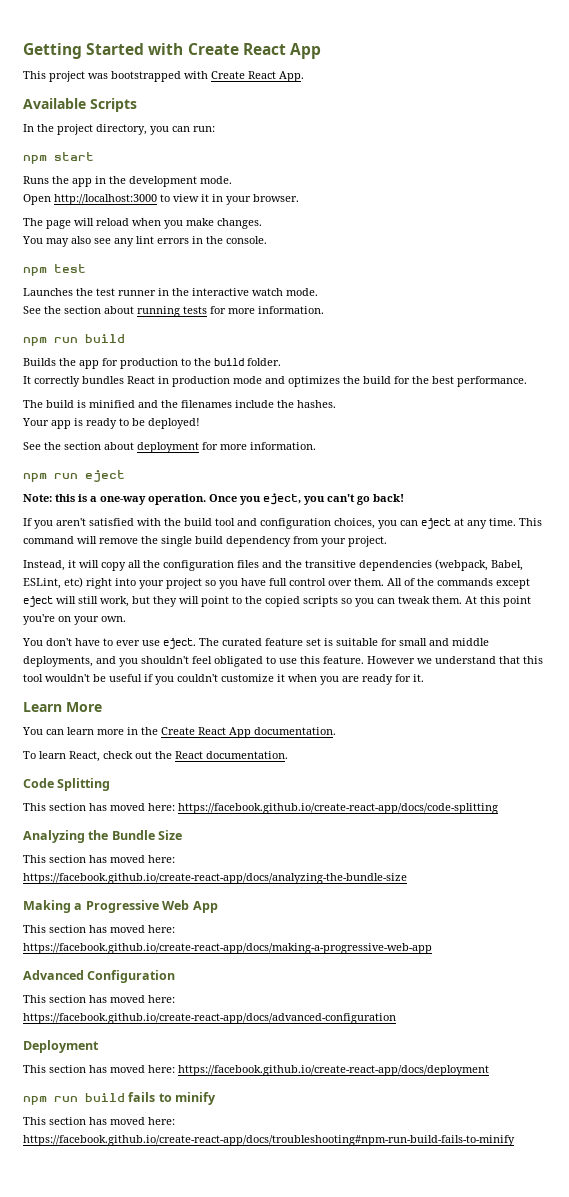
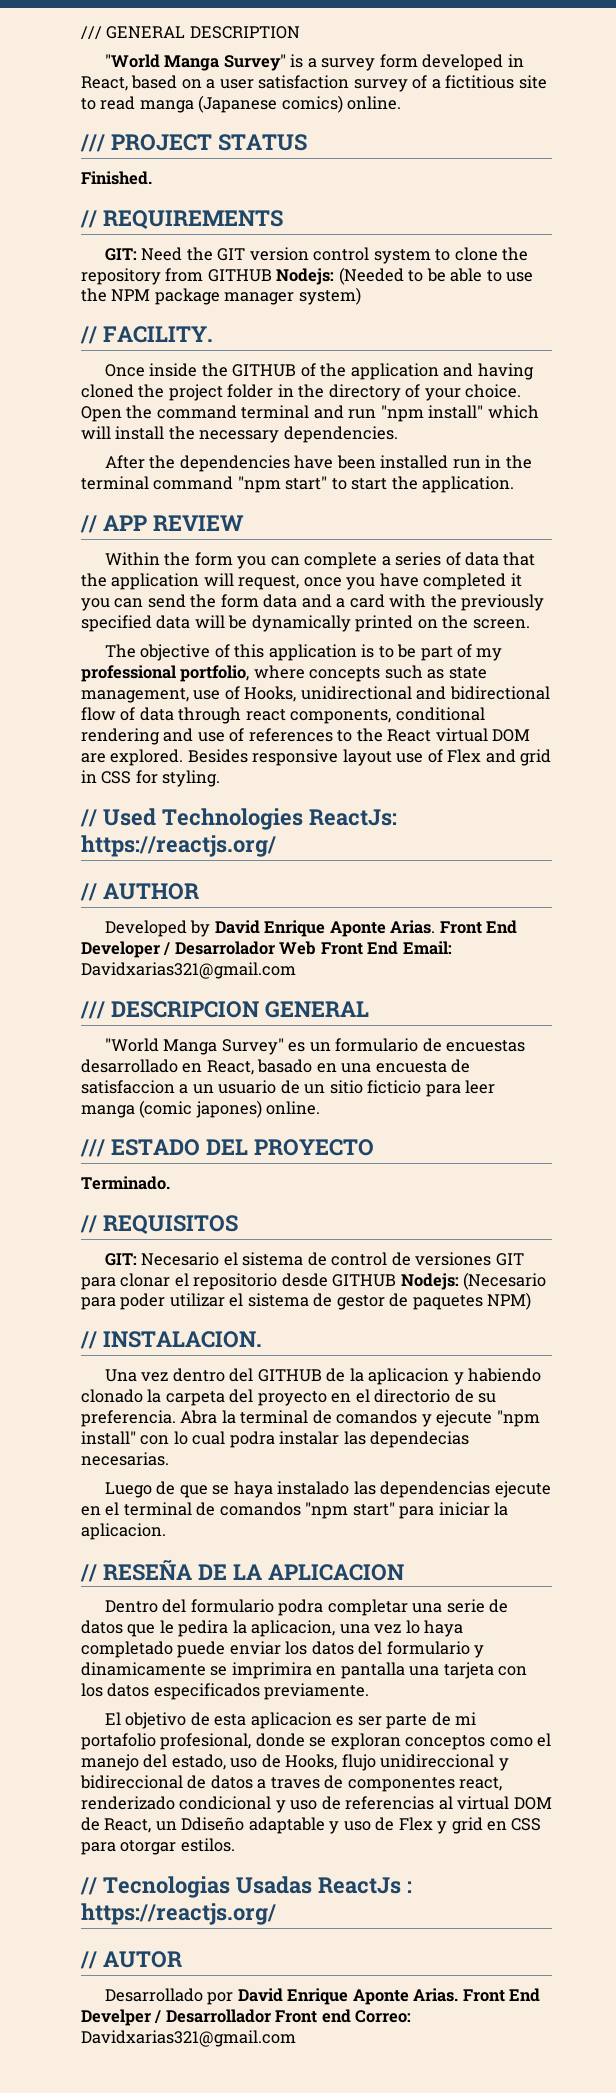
- Getting Started with Create React App
- This project was bootstrapped with Create React App.
- Available Scripts
- In the project directory, you can run:
- npm start
- Runs the app in the development mode.
- Open http://localhost:3000 to view it in your browser.
- The page will reload when you make changes.
- You may also see any lint errors in the console.
- npm test
- Launches the test runner in the interactive watch mode.
- See the section about running tests for more information.
- npm run build
- Builds the app for production to the build folder.
- It correctly bundles React in production mode and optimizes the build for the best performance.
- The build is minified and the filenames include the hashes.
- Your app is ready to be deployed!
- See the section about deployment for more information.
- npm run eject
- Note: this is a one-way operation. Once you eject, you can't go back!
- If you aren't satisfied with the build tool and configuration choices, you can eject at any time. This command will remove the single build dependency from your project.
- Instead, it will copy all the configuration files and the transitive dependencies (webpack, Babel, ESLint, etc) right into your project so you have full control over them. All of the commands except eject will still work, but they will point to the copied scripts so you can tweak them. At this point you're on your own.
- You don't have to ever use eject. The curated feature set is suitable for small and middle deployments, and you shouldn't feel obligated to use this feature. However we understand that this tool wouldn't be useful if you couldn't customize it when you are ready for it.
- Learn More
- You can learn more in the Create React App documentation.
- To learn React, check out the React documentation.
- Code Splitting
- This section has moved here: https://facebook.github.io/create-react-app/docs/code-splitting
- Analyzing the Bundle Size
- This section has moved here: https://facebook.github.io/create-react-app/docs/analyzing-the-bundle-size
- Making a Progressive Web App
- This section has moved here: https://facebook.github.io/create-react-app/docs/making-a-progressive-web-app
- Advanced Configuration
- This section has moved here: https://facebook.github.io/create-react-app/docs/advanced-configuration
- Deployment
- This section has moved here: https://facebook.github.io/create-react-app/docs/deployment
- npm run build fails to minify
- This section has moved here: https://facebook.github.io/create-react-app/docs/troubleshooting#npm-run-build-fails-to-minify
+ /// GENERAL DESCRIPTION
+ "World Manga Survey" is a survey form developed in React, based on a user satisfaction survey of a fictitious site to read manga (Japanese comics) online.
+ /// PROJECT STATUS
+ Finished.
+ // REQUIREMENTS
+ GIT: Need the GIT version control system to clone the repository from GITHUB Nodejs: (Needed to be able to use the NPM package manager system)
+ // FACILITY.
+ Once inside the GITHUB of the application and having cloned the project folder in the directory of your choice. Open the command terminal and run "npm install" which will install the necessary dependencies.
+ After the dependencies have been installed run in the terminal command "npm start" to start the application.
+ // APP REVIEW
+ Within the form you can complete a series of data that the application will request, once you have completed it you can send the form data and a card with the previously specified data will be dynamically printed on the screen.
+ The objective of this application is to be part of my professional portfolio, where concepts such as state management, use of Hooks, unidirectional and bidirectional flow of data through react components, conditional rendering and use of references to the React virtual DOM are explored. Besides responsive layout use of Flex and grid in CSS for styling.
+ // Used Technologies ReactJs: https://reactjs.org/
+ // AUTHOR
+ Developed by David Enrique Aponte Arias. Front End Developer / Desarrolador Web Front End Email: Davidxarias321@gmail.com
+ /// DESCRIPCION GENERAL
+ "World Manga Survey" es un formulario de encuestas desarrollado en React, basado en una encuesta de satisfaccion a un usuario de un sitio ficticio para leer manga (comic japones) online.
+ /// ESTADO DEL PROYECTO
+ Terminado.
+ // REQUISITOS
+ GIT: Necesario el sistema de control de versiones GIT para clonar el repositorio desde GITHUB Nodejs: (Necesario para poder utilizar el sistema de gestor de paquetes NPM)
+ // INSTALACION.
+ Una vez dentro del GITHUB de la aplicacion y habiendo clonado la carpeta del proyecto en el directorio de su preferencia. Abra la terminal de comandos y ejecute "npm install" con lo cual podra instalar las dependecias necesarias.
+ Luego de que se haya instalado las dependencias ejecute en el terminal de comandos "npm start" para iniciar la aplicacion.
+ // RESEÑA DE LA APLICACION
+ Dentro del formulario podra completar una serie de datos que le pedira la aplicacion, una vez lo haya completado puede enviar los datos del formulario y dinamicamente se imprimira en pantalla una tarjeta con los datos especificados previamente.
+ El objetivo de esta aplicacion es ser parte de mi portafolio profesional, donde se exploran conceptos como el manejo del estado, uso de Hooks, flujo unidireccional y bidireccional de datos a traves de componentes react, renderizado condicional y uso de referencias al virtual DOM de React, un Ddiseño adaptable y uso de Flex y grid en CSS para otorgar estilos.
+ // Tecnologias Usadas ReactJs : https://reactjs.org/
+ // AUTOR
+ Desarrollado por David Enrique Aponte Arias. Front End Develper / Desarrollador Front end Correo: Davidxarias321@gmail.com

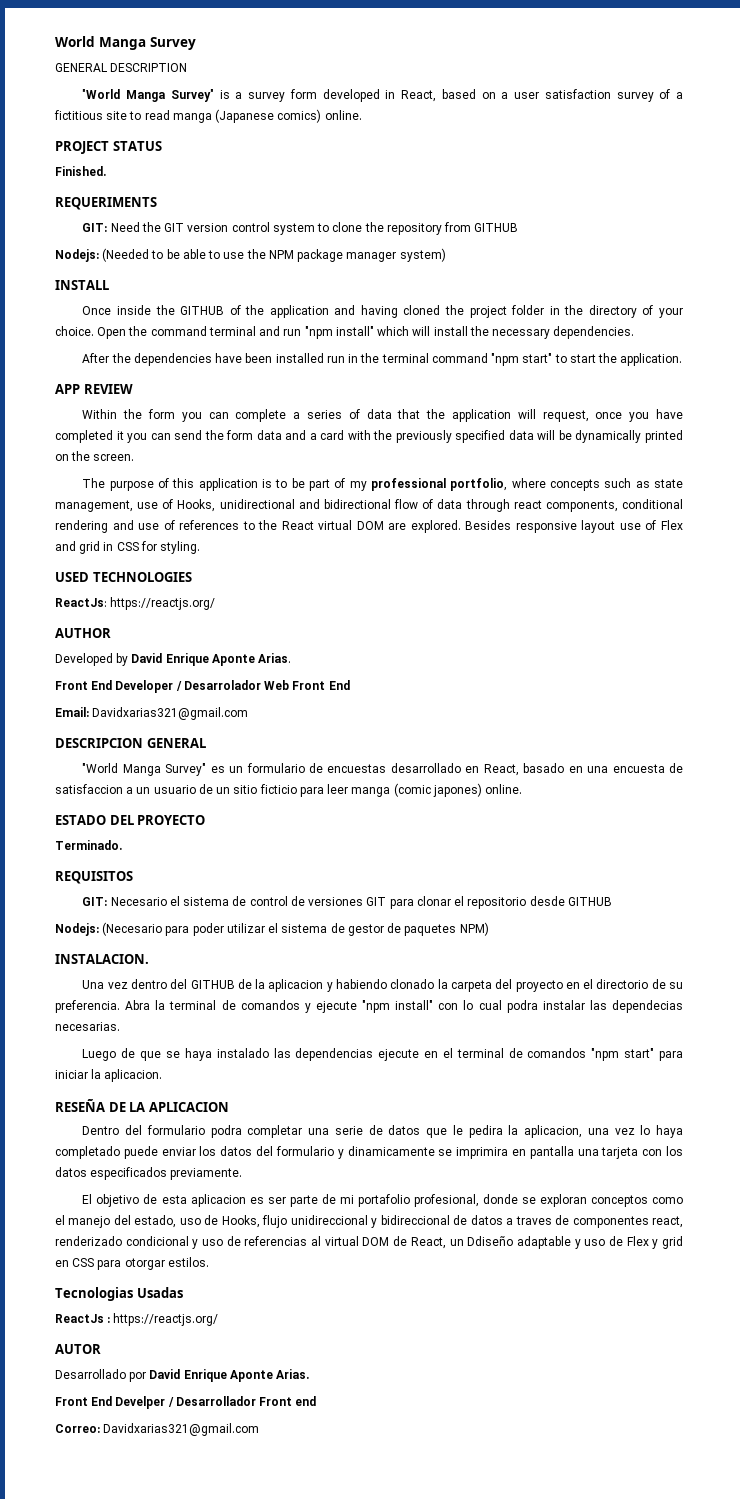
- /// GENERAL DESCRIPTION
+ World Manga Survey
+ GENERAL DESCRIPTION
- /// PROJECT STATUS
+ PROJECT STATUS
- // REQUIREMENTS
+ REQUERIMENTS
- GIT: Need the GIT version control system to clone the repository from GITHUB Nodejs: (Needed to be able to use the NPM package manager system)
+ GIT: Need the GIT version control system to clone the repository from GITHUB
+ Nodejs: (Needed to be able to use the NPM package manager system)
- // FACILITY.
+ INSTALL
- // APP REVIEW
+ APP REVIEW
- The objective of this application is to be part of my professional portfolio, where concepts such as state management, use of Hooks, unidirectional and bidirectional flow of data through react components, conditional rendering and use of references to the React virtual DOM are explored.
+ The purpose of this application is to be part of my professional portfolio, where concepts such as state management, use of Hooks, unidirectional and bidirectional flow of data through react components, conditional rendering and use of references to the React virtual DOM are explored.
- // Used Technologies ReactJs: https://reactjs.org/
+ USED TECHNOLOGIES
+ ReactJs: https://reactjs.org/
- // AUTHOR
+ AUTHOR
- Developed by David Enrique Aponte Arias. Front End Developer / Desarrolador Web Front End Email: Davidxarias321@gmail.com
+ Developed by David Enrique Aponte Arias.
+ Front End Developer / Desarrolador Web Front End
+ Email: Davidxarias321@gmail.com
- /// DESCRIPCION GENERAL
+ DESCRIPCION GENERAL
- /// ESTADO DEL PROYECTO
+ ESTADO DEL PROYECTO
- // REQUISITOS
+ REQUISITOS
- GIT: Necesario el sistema de control de versiones GIT para clonar el repositorio desde GITHUB Nodejs: (Necesario para poder utilizar el sistema de gestor de paquetes NPM)
+ GIT: Necesario el sistema de control de versiones GIT para clonar el repositorio desde GITHUB
+ Nodejs: (Necesario para poder utilizar el sistema de gestor de paquetes NPM)
- // INSTALACION.
+ INSTALACION.
- // RESEÑA DE LA APLICACION
+ RESEÑA DE LA APLICACION
- // Tecnologias Usadas ReactJs : https://reactjs.org/
+ Tecnologias Usadas
+ ReactJs : https://reactjs.org/
- // AUTOR
+ AUTOR
- Desarrollado por David Enrique Aponte Arias. Front End Develper / Desarrollador Front end Correo: Davidxarias321@gmail.com
+ Desarrollado por David Enrique Aponte Arias.
+ Front End Develper / Desarrollador Front end
+ Correo: Davidxarias321@gmail.com

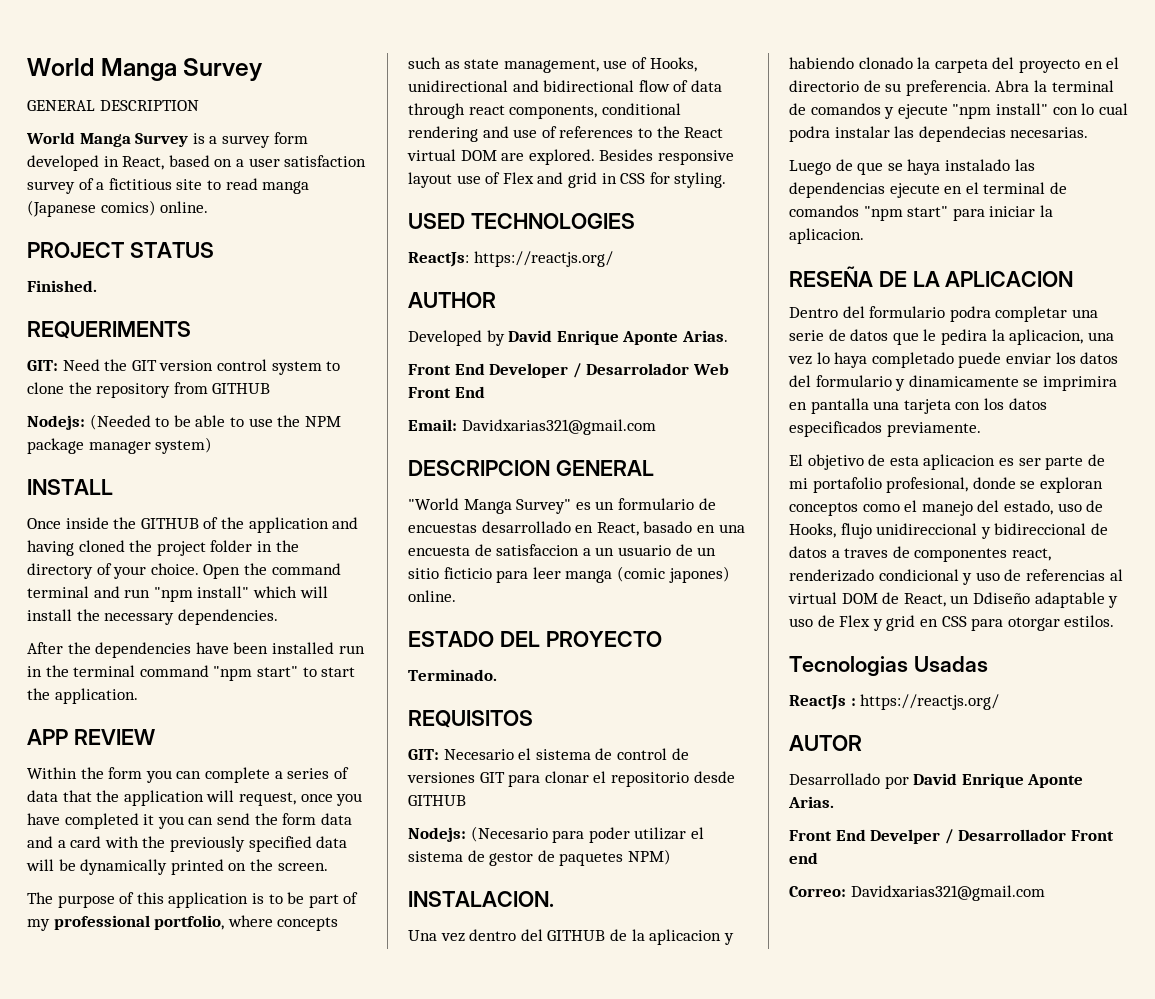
- "World Manga Survey" is a survey form developed in React, based on a user satisfaction survey of a fictitious site to read manga (Japanese comics) online.
+ World Manga Survey is a survey form developed in React, based on a user satisfaction survey of a fictitious site to read manga (Japanese comics) online.

